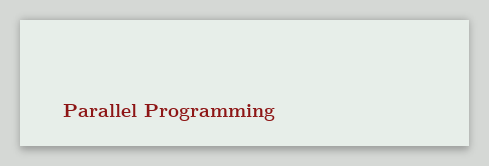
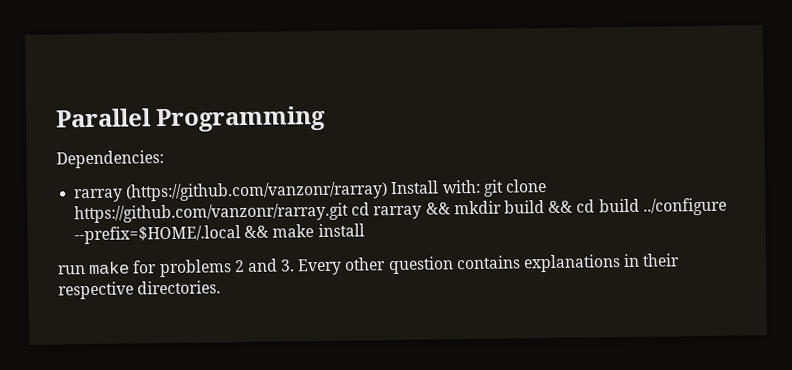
+ Dependencies:
+ rarray (https://github.com/vanzonr/rarray) Install with: git clone https://github.com/vanzonr/rarray.git cd rarray && mkdir build && cd build ../configure --prefix=$HOME/.local && make install
+ run make for problems 2 and 3. Every other question contains explanations in their respective directories.

